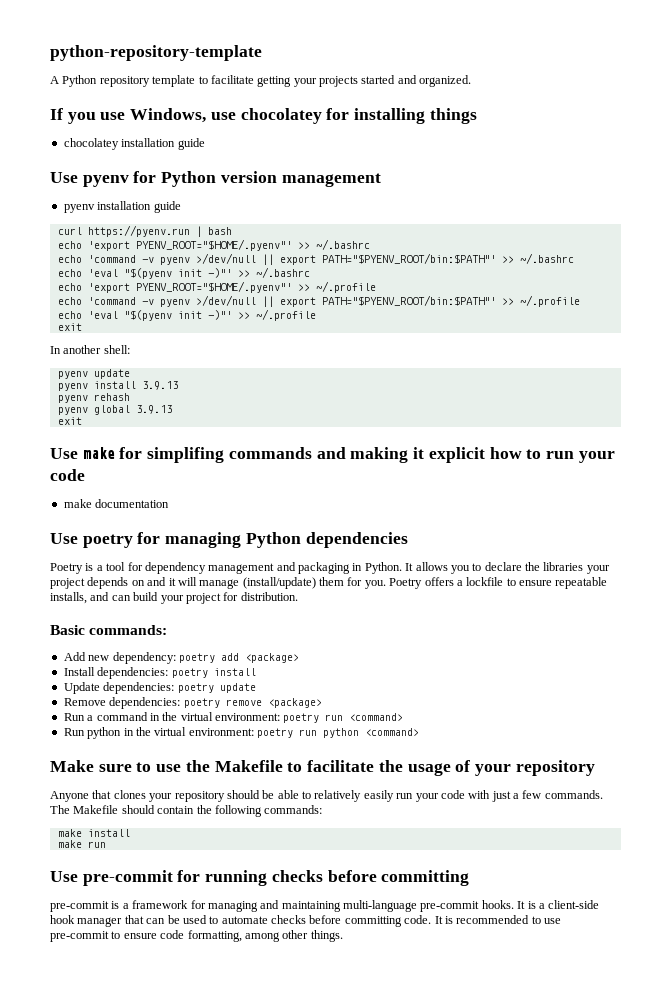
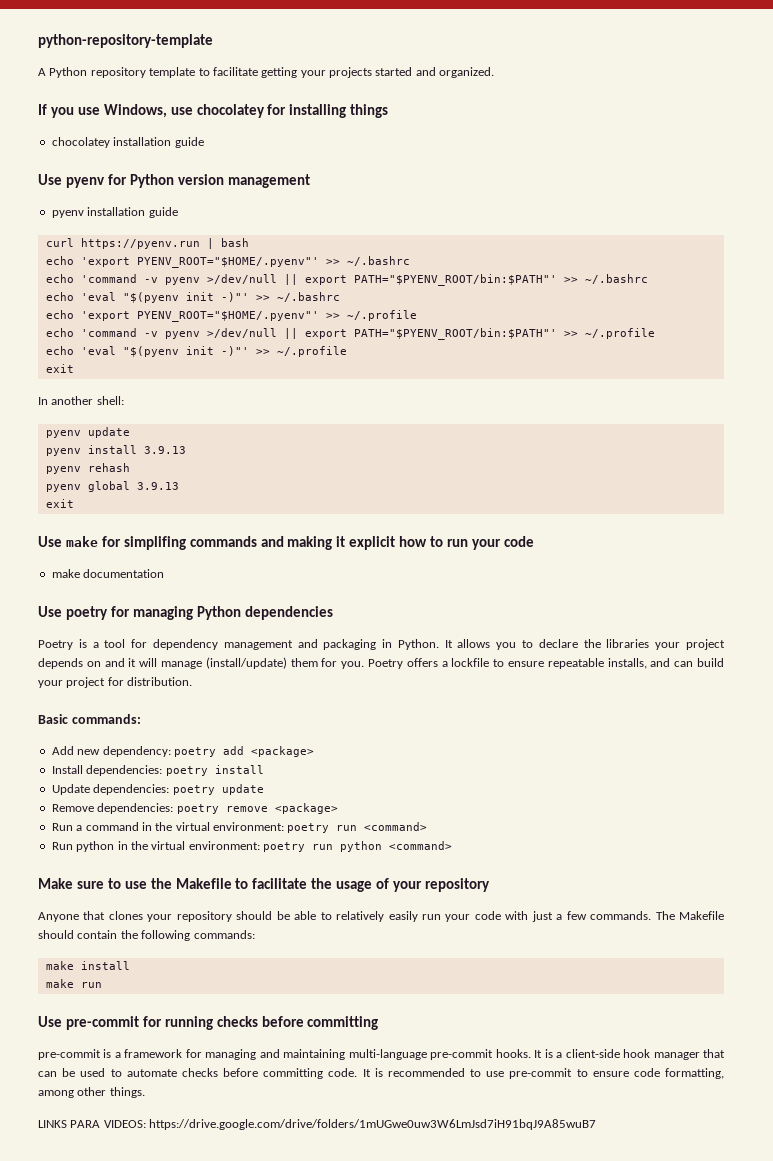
+ LINKS PARA VIDEOS: https://drive.google.com/drive/folders/1mUGwe0uw3W6LmJsd7iH91bqJ9A85wuB7

